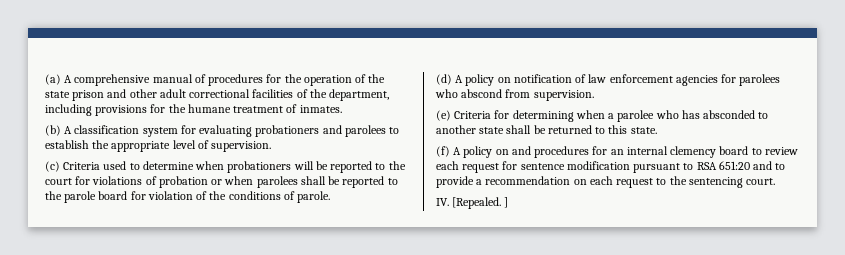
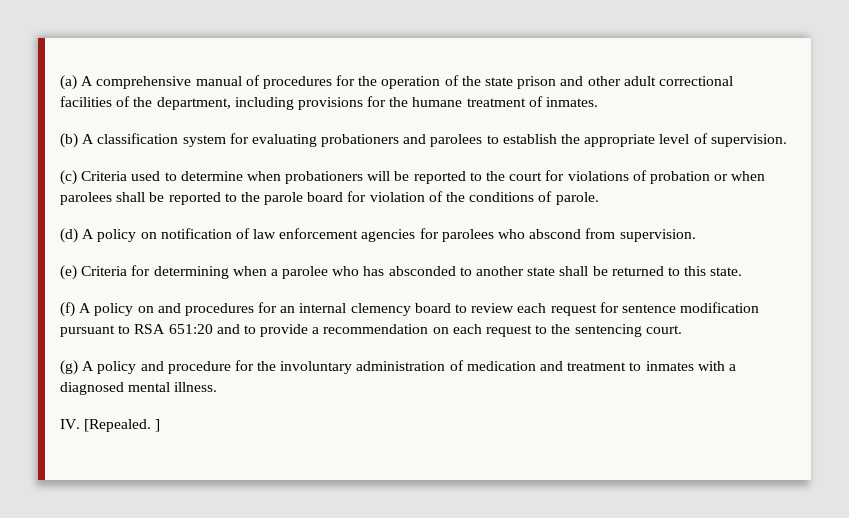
+ (g) A policy and procedure for the involuntary administration of medication and treatment to inmates with a diagnosed mental illness.

